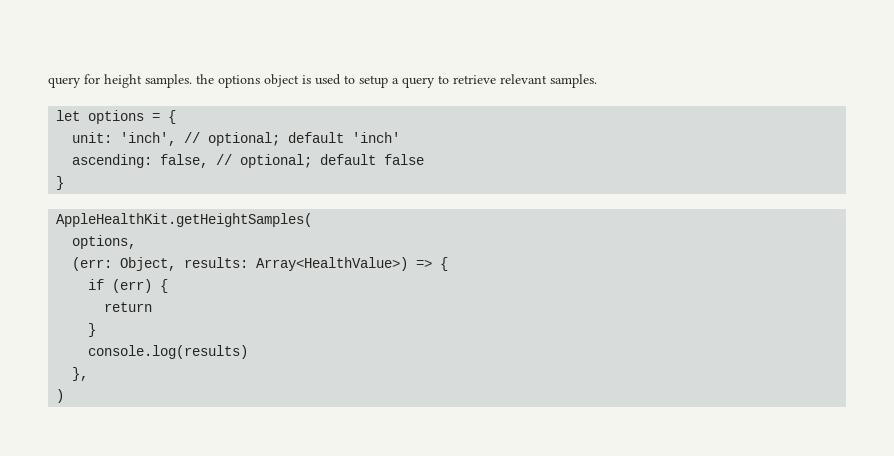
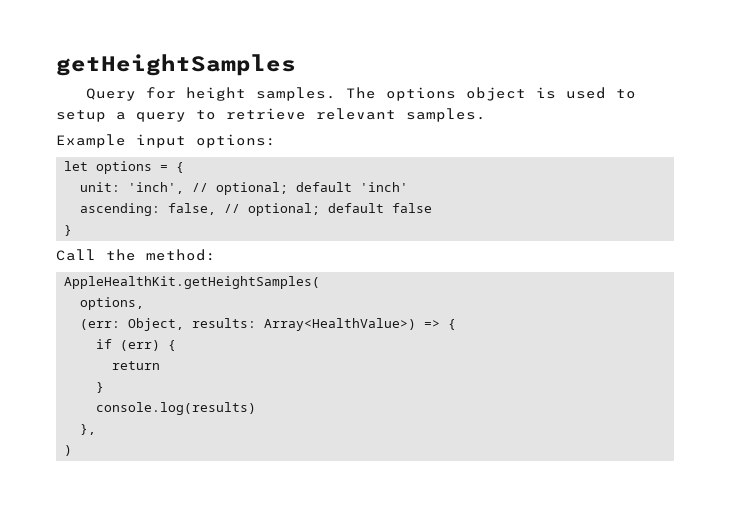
- query for height samples. the options object is used to setup a query to retrieve relevant samples.
+ getHeightSamples
+ Query for height samples. The options object is used to setup a query to retrieve relevant samples.
+ Example input options:
+ Call the method:

